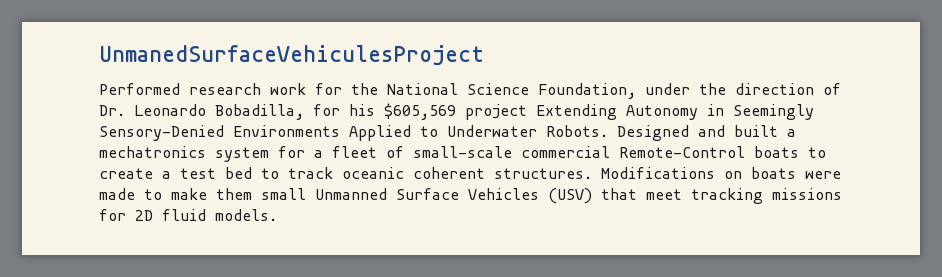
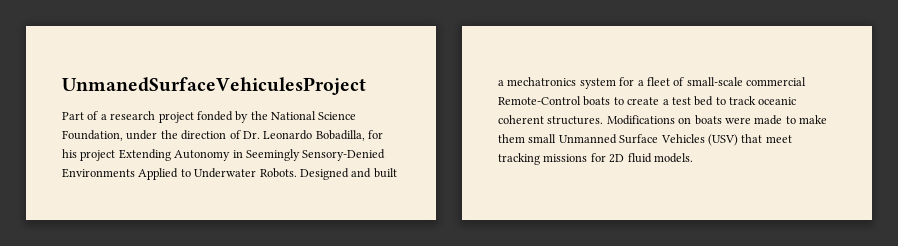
- Performed research work for the National Science Foundation, under the direction of Dr. Leonardo Bobadilla, for his $605,569 project Extending Autonomy in Seemingly Sensory-Denied Environments Applied to Underwater Robots.
+ Part of a research project fonded by the National Science Foundation, under the direction of Dr. Leonardo Bobadilla, for his project Extending Autonomy in Seemingly Sensory-Denied Environments Applied to Underwater Robots.

